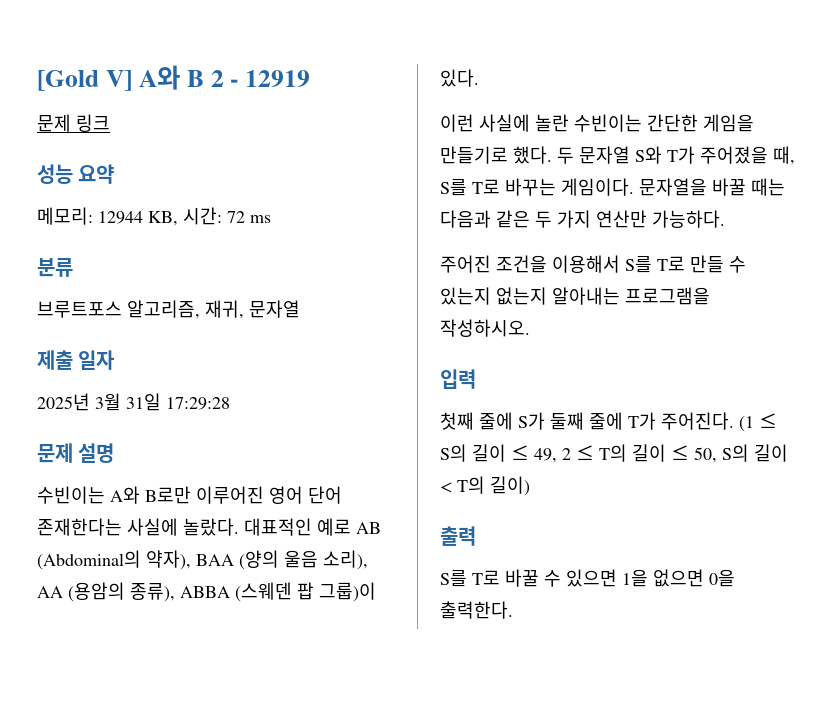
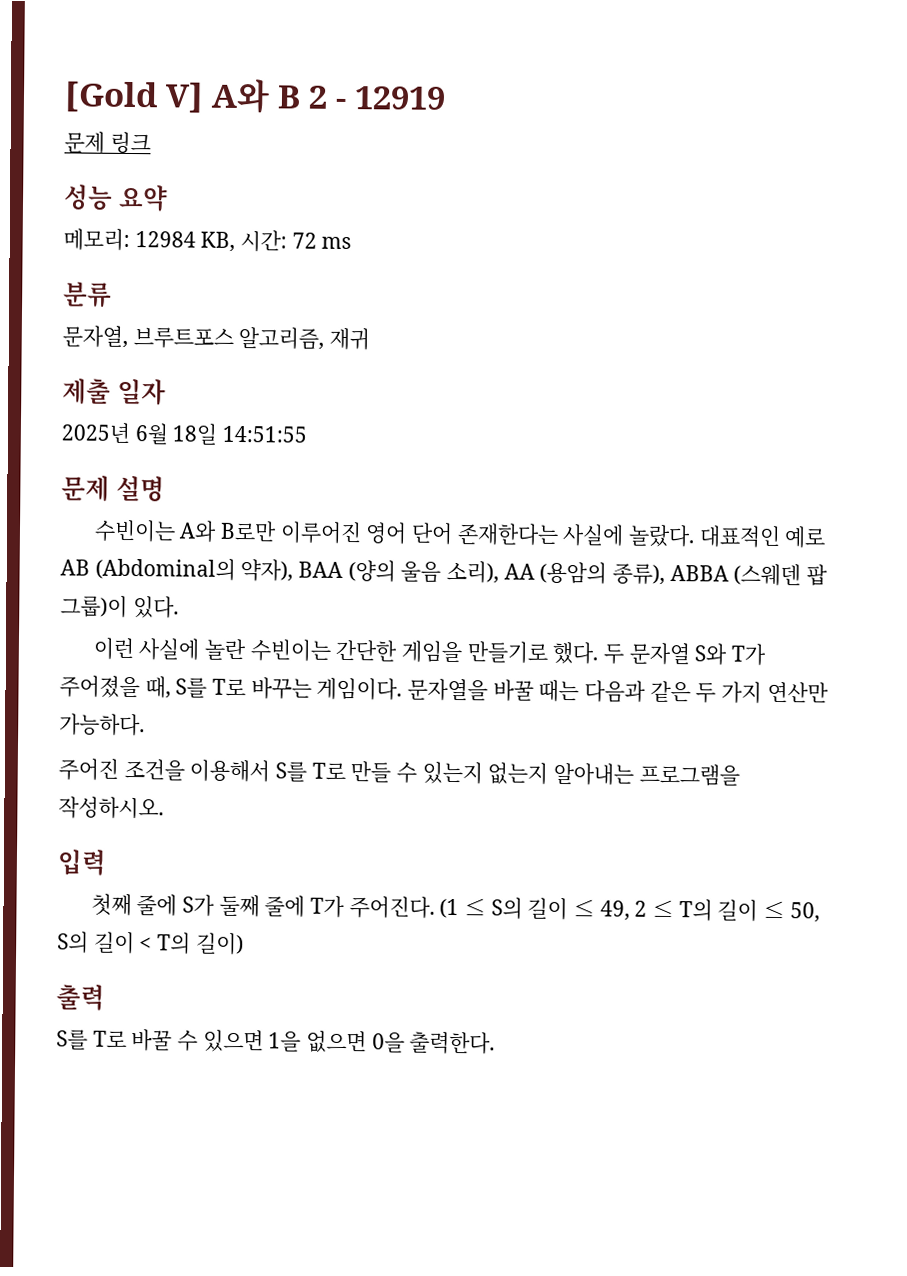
- 메모리: 12944 KB, 시간: 72 ms
+ 메모리: 12984 KB, 시간: 72 ms
- 브루트포스 알고리즘, 재귀, 문자열
+ 문자열, 브루트포스 알고리즘, 재귀
- 2025년 3월 31일 17:29:28
+ 2025년 6월 18일 14:51:55

